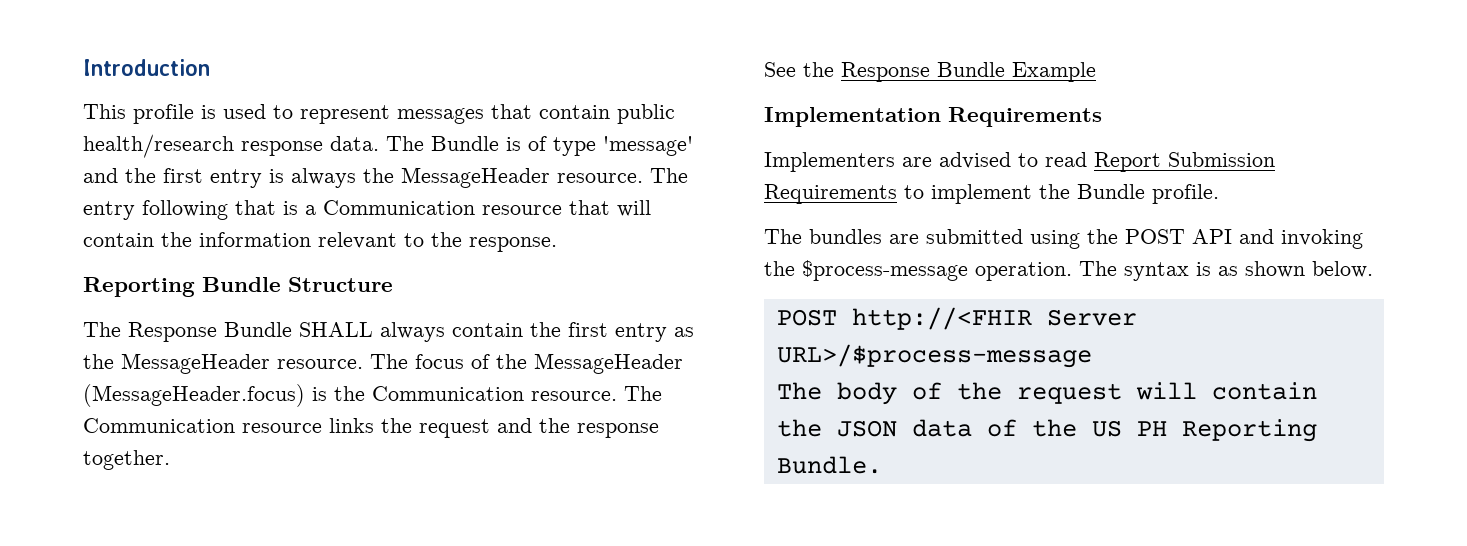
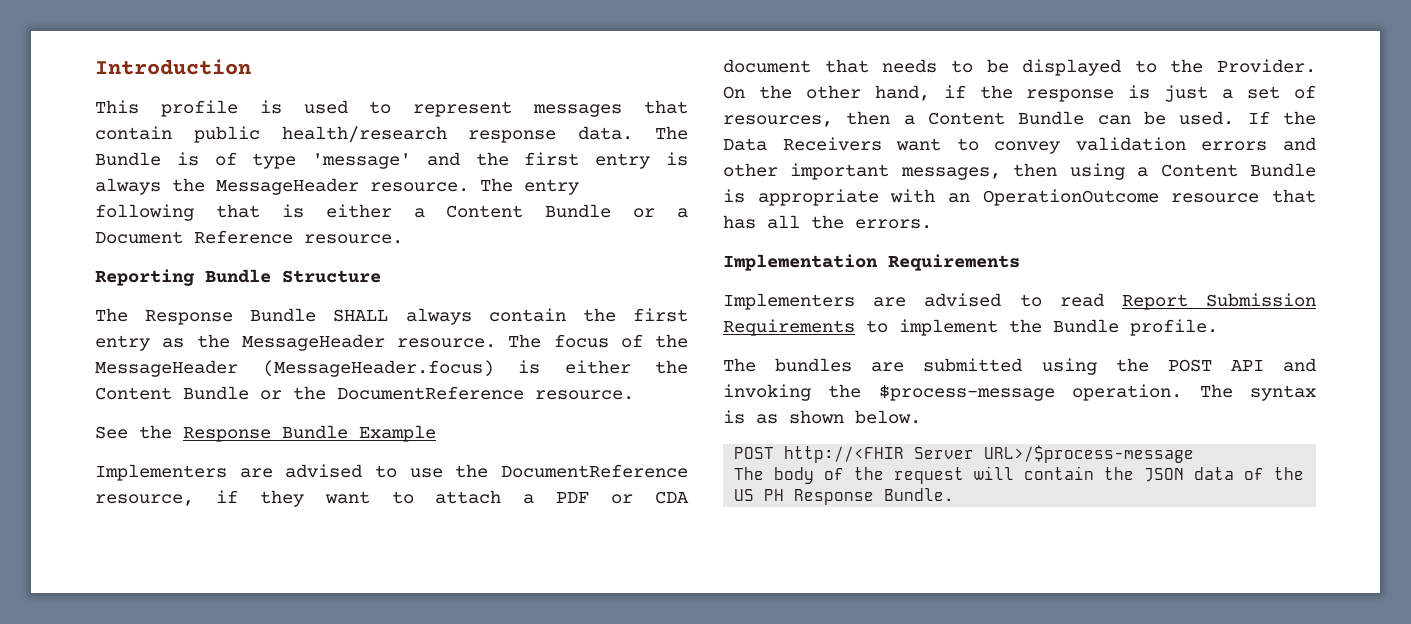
- The entry following that is a Communication resource that will contain the information relevant to the response.
+ The entry following that is either a Content Bundle or a Document Reference resource.
- The focus of the MessageHeader (MessageHeader.focus) is the Communication resource. The Communication resource links the request and the response together.
+ The focus of the MessageHeader (MessageHeader.focus) is either the Content Bundle or the DocumentReference resource.
+ Implementers are advised to use the DocumentReference resource, if they want to attach a PDF or CDA document that needs to be displayed to the Provider. On the other hand, if the response is just a set of resources, then a Content Bundle can be used. If the Data Receivers want to convey validation errors and other important messages, then using a Content Bundle is appropriate with an OperationOutcome resource that has all the errors.
- The body of the request will contain the JSON data of the US PH Reporting Bundle.
+ The body of the request will contain the JSON data of the US PH Response Bundle.

